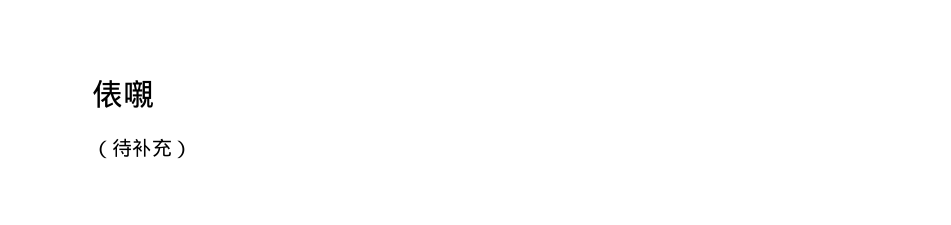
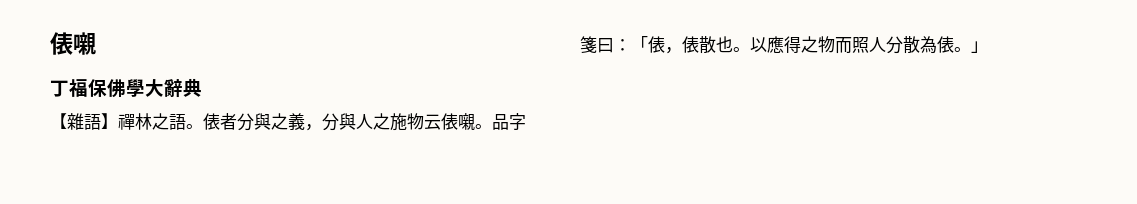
- （待补充）
+ 丁福保佛學大辭典
+ 【雜語】禪林之語。俵者分與之義，分與人之施物云俵嚫。品字箋曰：「俵，俵散也。以應得之物而照人分散為俵。」

